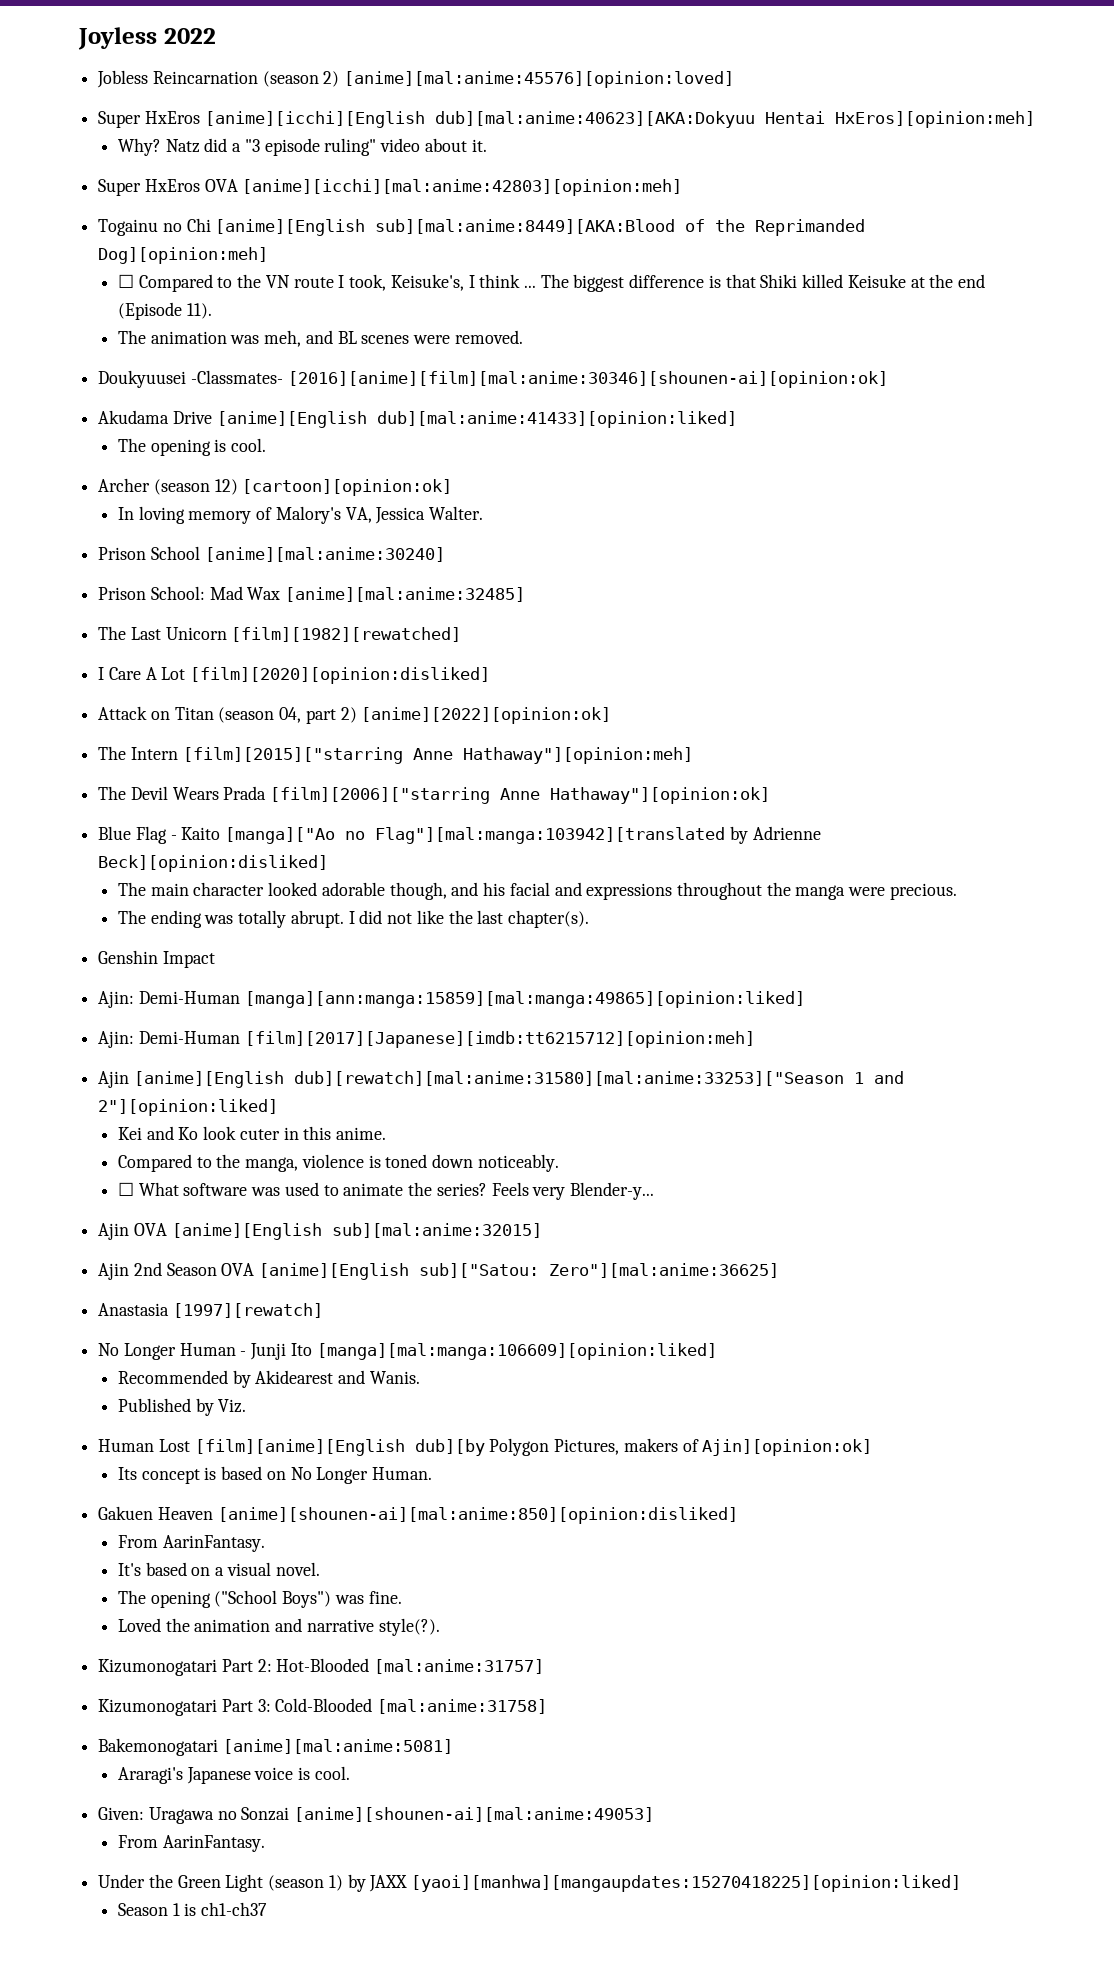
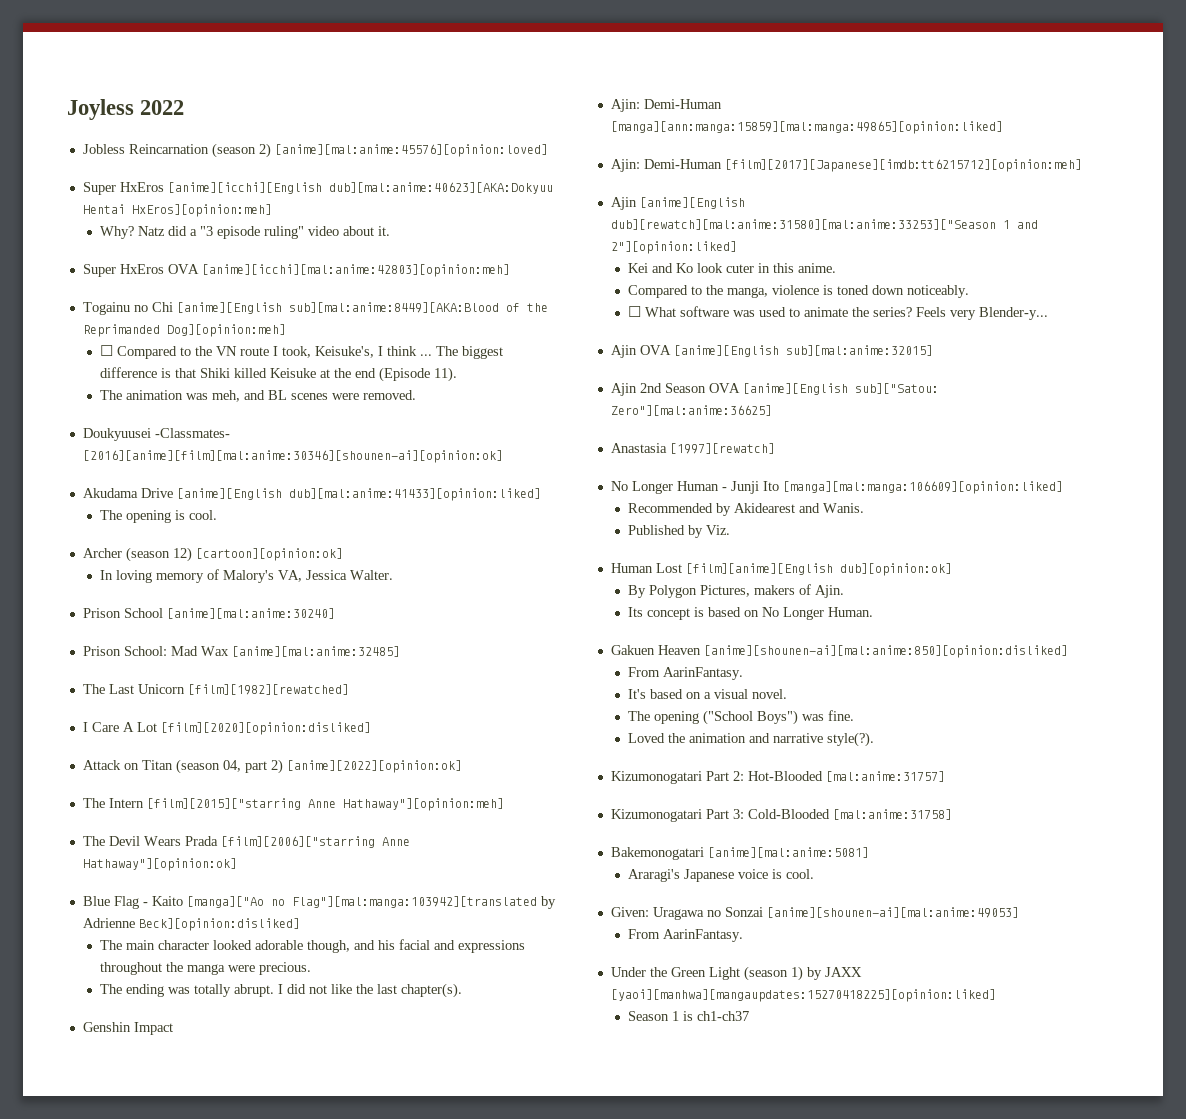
- Human Lost [film][anime][English dub][by Polygon Pictures, makers of Ajin][opinion:ok]
+ Human Lost [film][anime][English dub][opinion:ok]
+ By Polygon Pictures, makers of Ajin.

